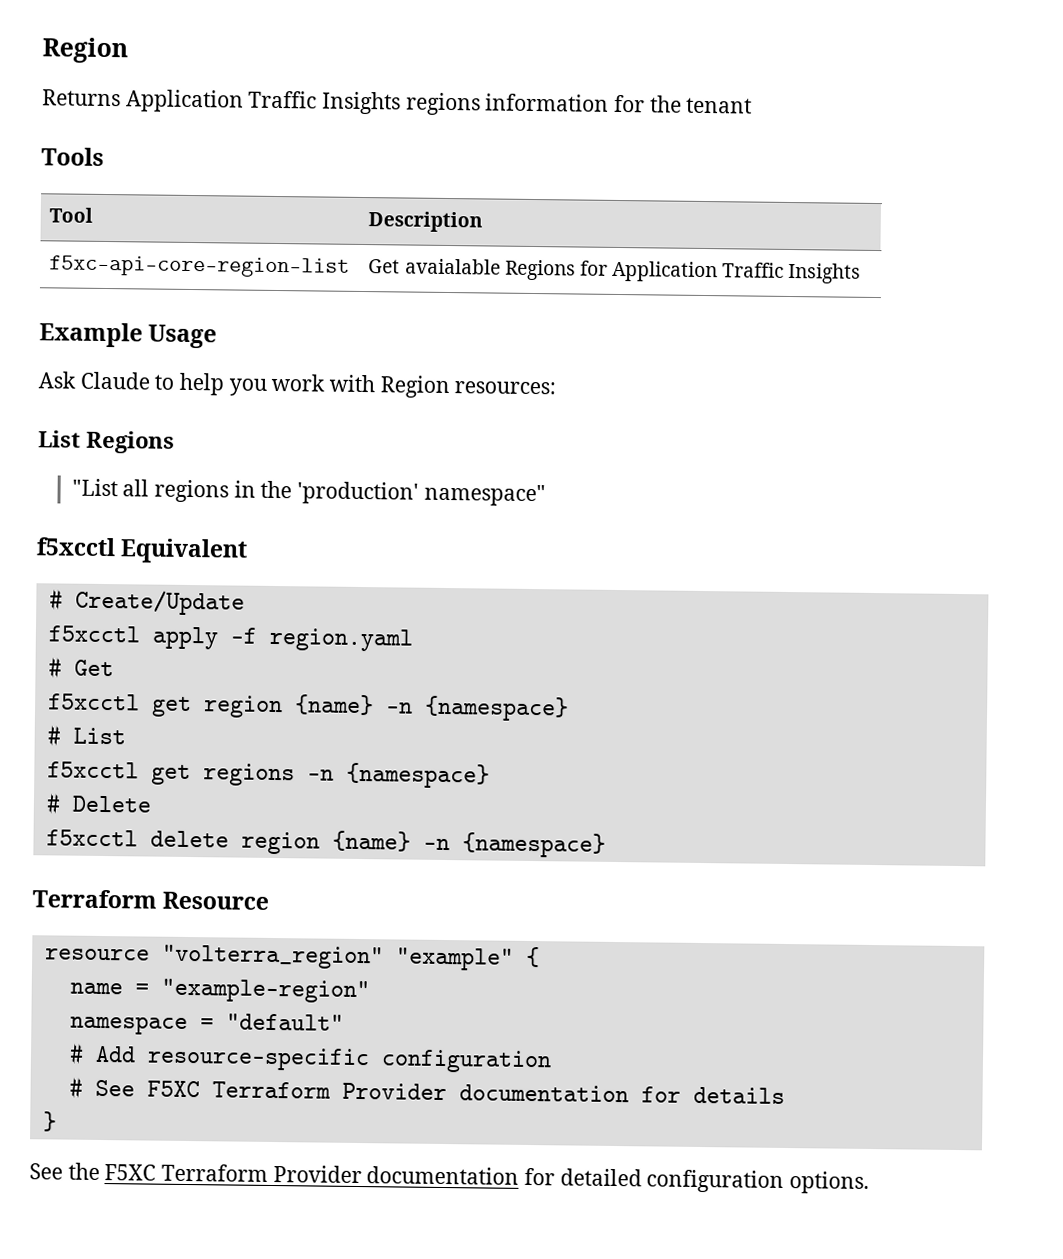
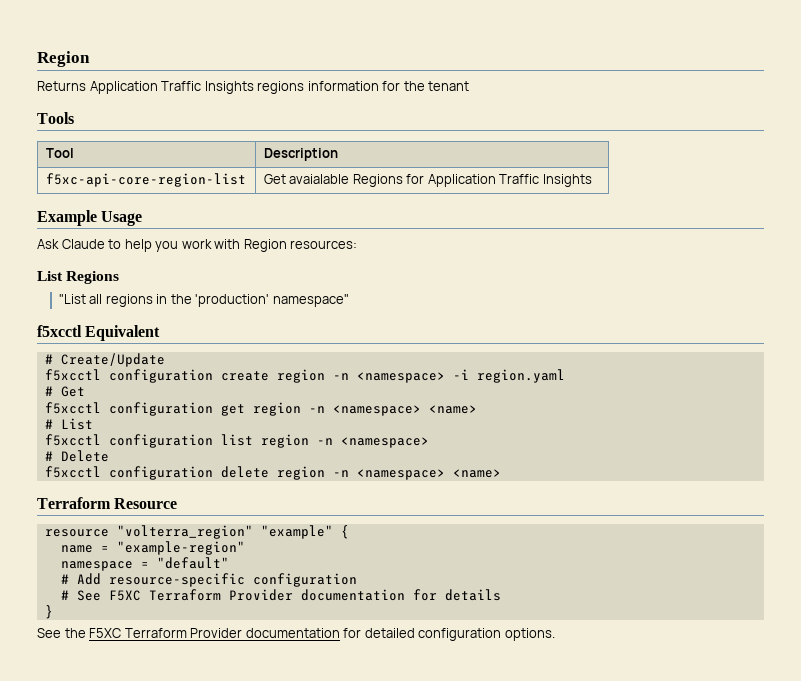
- f5xcctl apply -f region.yaml
+ f5xcctl configuration create region -n <namespace> -i region.yaml
- f5xcctl get region {name} -n {namespace}
+ f5xcctl configuration get region -n <namespace> <name>
- f5xcctl get regions -n {namespace}
+ f5xcctl configuration list region -n <namespace>
- f5xcctl delete region {name} -n {namespace}
+ f5xcctl configuration delete region -n <namespace> <name>

